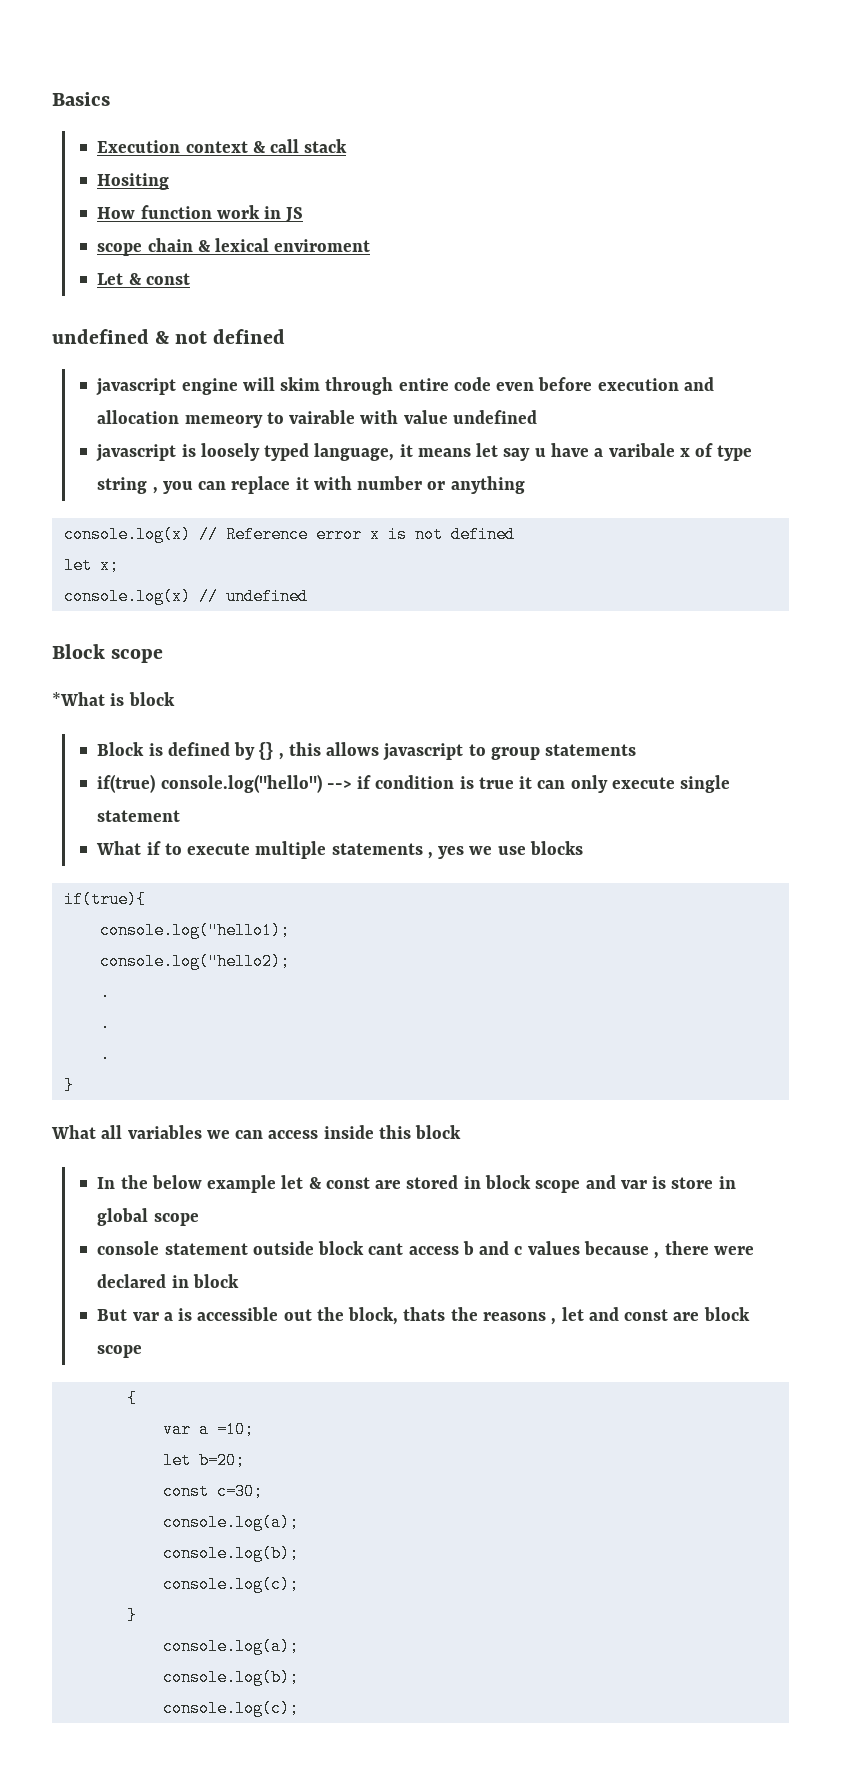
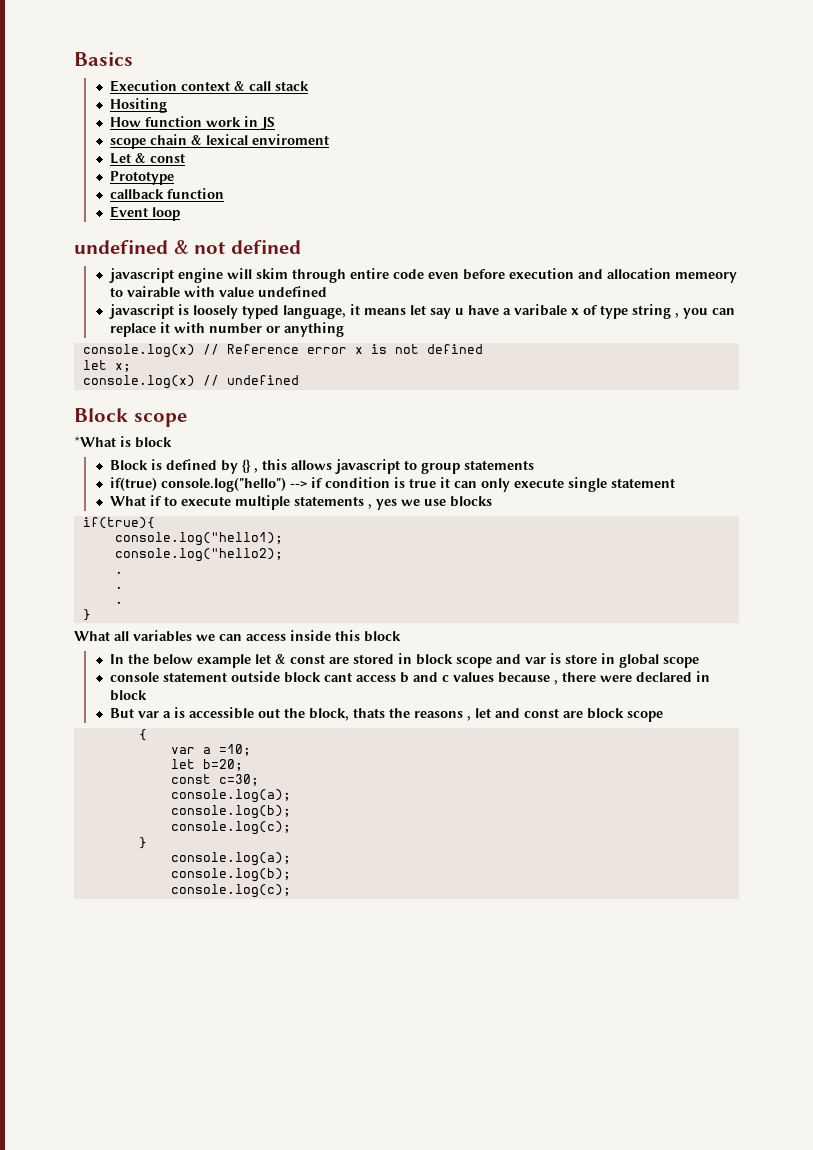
+ Prototype
+ callback function
+ Event loop

